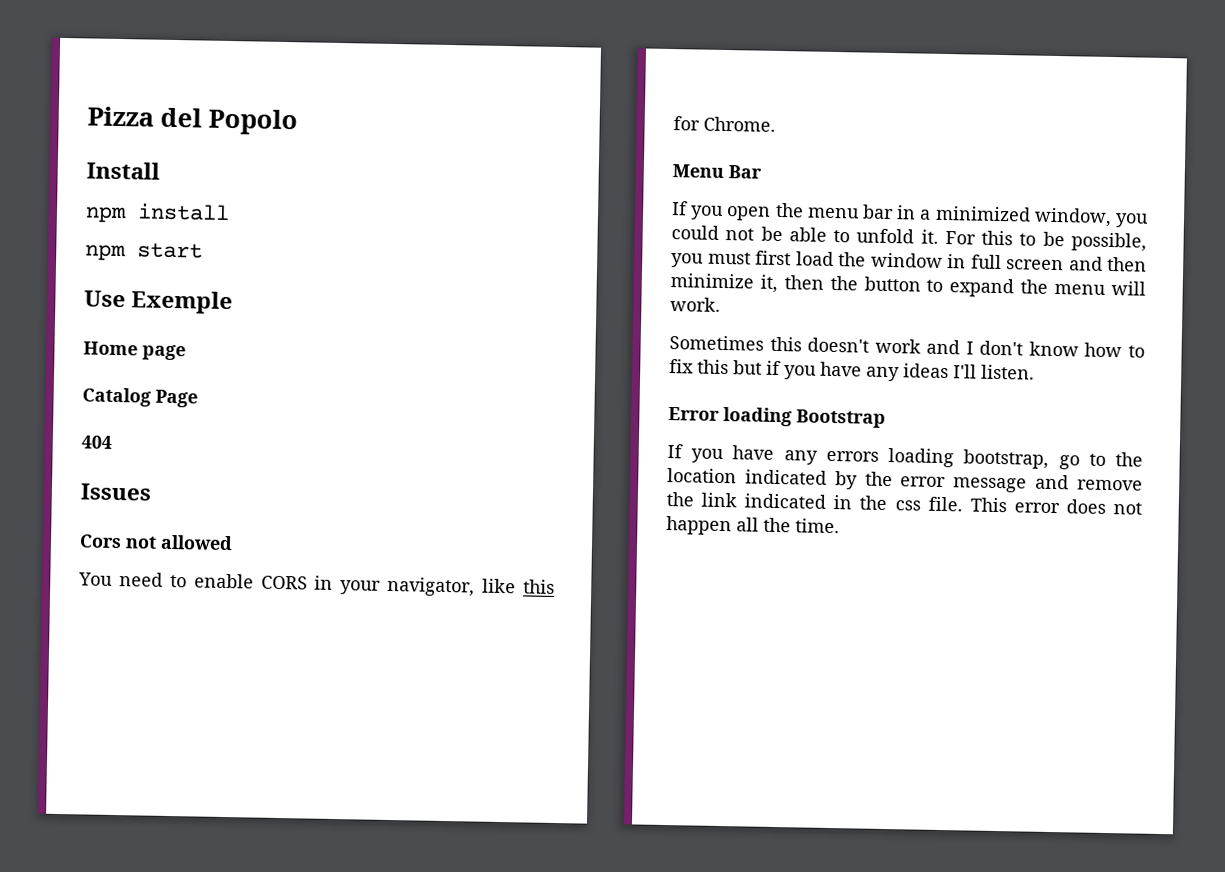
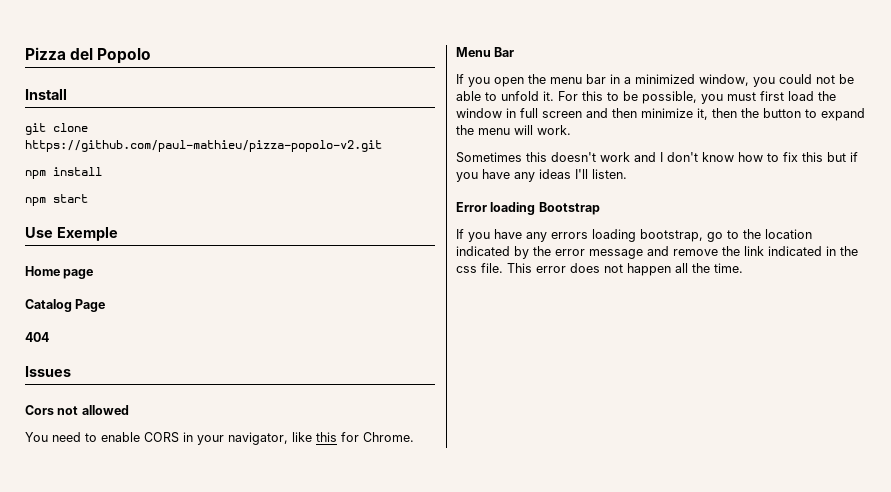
+ git clone https://github.com/paul-mathieu/pizza-popolo-v2.git

